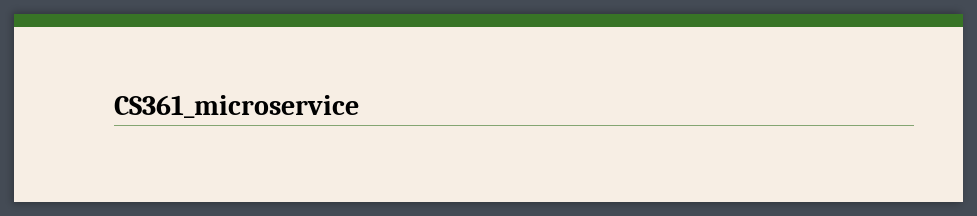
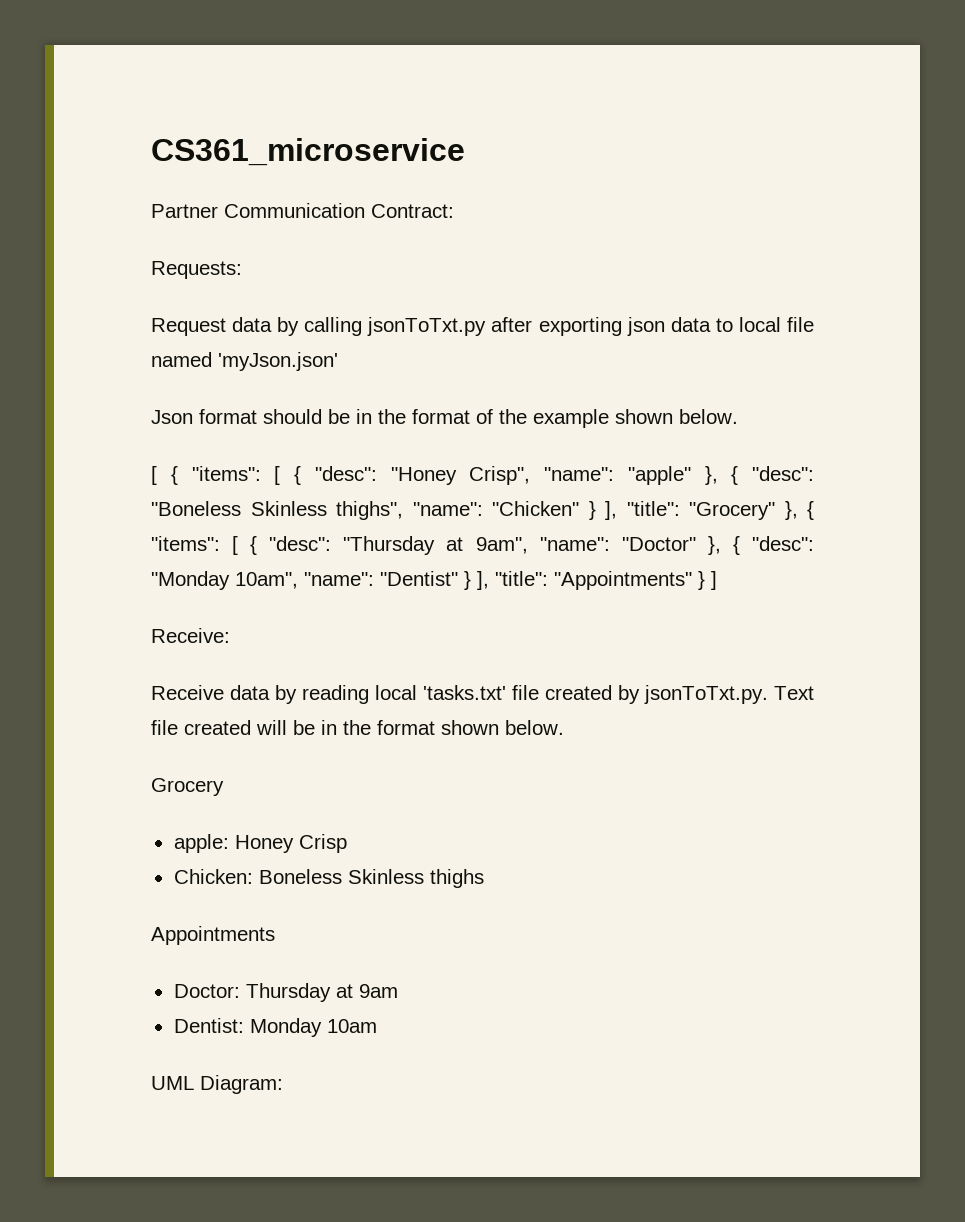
+ Partner Communication Contract:
+ Requests:
+ Request data by calling jsonToTxt.py after exporting json data to local file named 'myJson.json'
+ Json format should be in the format of the example shown below.
+ [ { "items": [ { "desc": "Honey Crisp", "name": "apple" }, { "desc": "Boneless Skinless thighs", "name": "Chicken" } ], "title": "Grocery" }, { "items": [ { "desc": "Thursday at 9am", "name": "Doctor" }, { "desc": "Monday 10am", "name": "Dentist" } ], "title": "Appointments" } ]
+ Receive:
+ Receive data by reading local 'tasks.txt' file created by jsonToTxt.py. Text file created will be in the format shown below.
+ Grocery
+ apple: Honey Crisp
+ Chicken: Boneless Skinless thighs
+ Appointments
+ Doctor: Thursday at 9am
+ Dentist: Monday 10am
+ UML Diagram:

